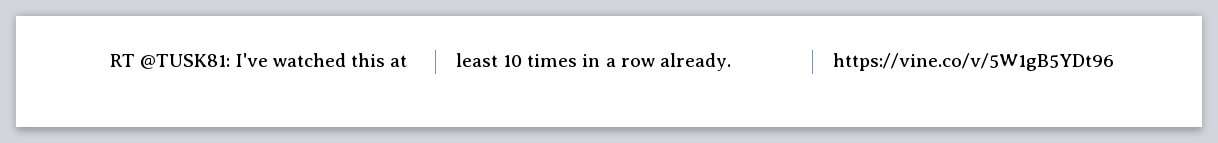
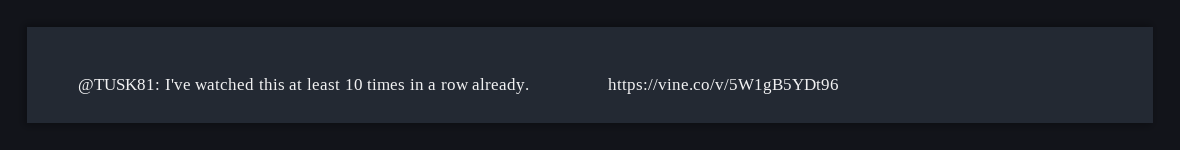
- RT @TUSK81: I've watched this at least 10 times in a row already. https://vine.co/v/5W1gB5YDt96
+ @TUSK81: I've watched this at least 10 times in a row already. https://vine.co/v/5W1gB5YDt96

